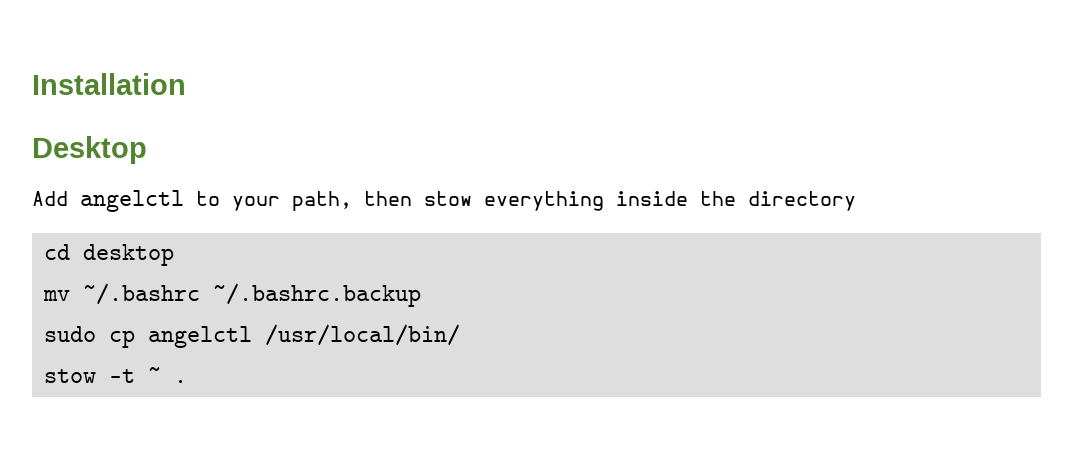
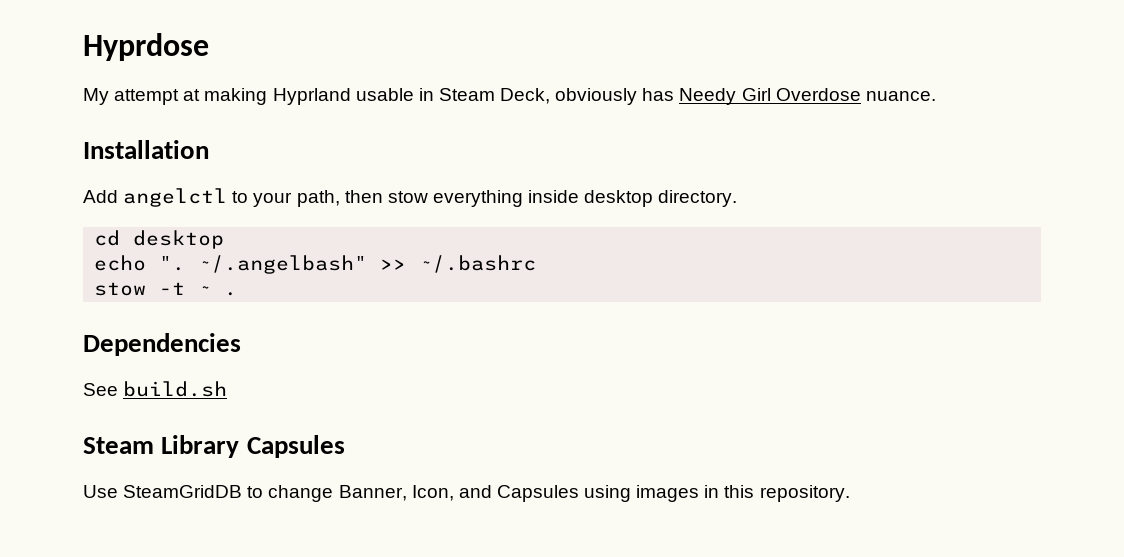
+ Hyprdose
+ My attempt at making Hyprland usable in Steam Deck, obviously has Needy Girl Overdose nuance.
- Desktop
- Add angelctl to your path, then stow everything inside the directory
+ Add angelctl to your path, then stow everything inside desktop directory.
- mv ~/.bashrc ~/.bashrc.backup
- sudo cp angelctl /usr/local/bin/
+ echo ". ~/.angelbash" >> ~/.bashrc
  stow -t ~ .
+ Dependencies
+ See build.sh
+ Steam Library Capsules
+ Use SteamGridDB to change Banner, Icon, and Capsules using images in this repository.

